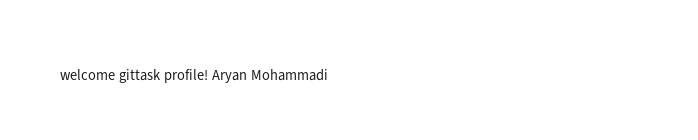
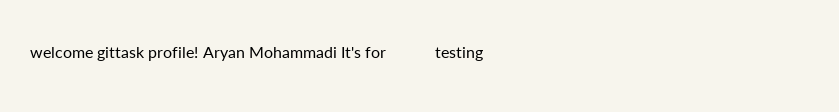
- Aryan Mohammadi
+ Aryan Mohammadi It's for testing

